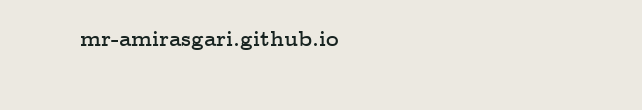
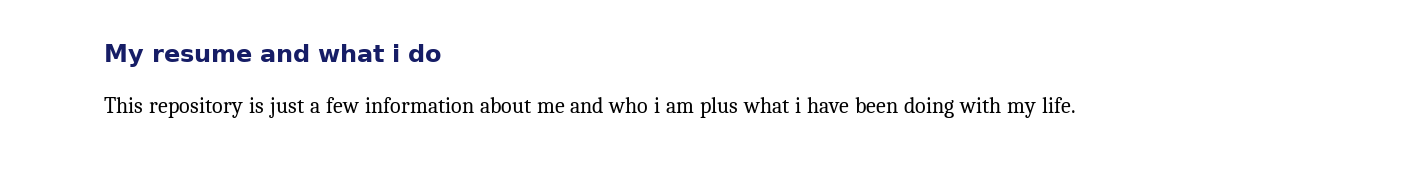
- mr-amirasgari.github.io
+ My resume and what i do
+ This repository is just a few information about me and who i am plus what i have been doing with my life.

